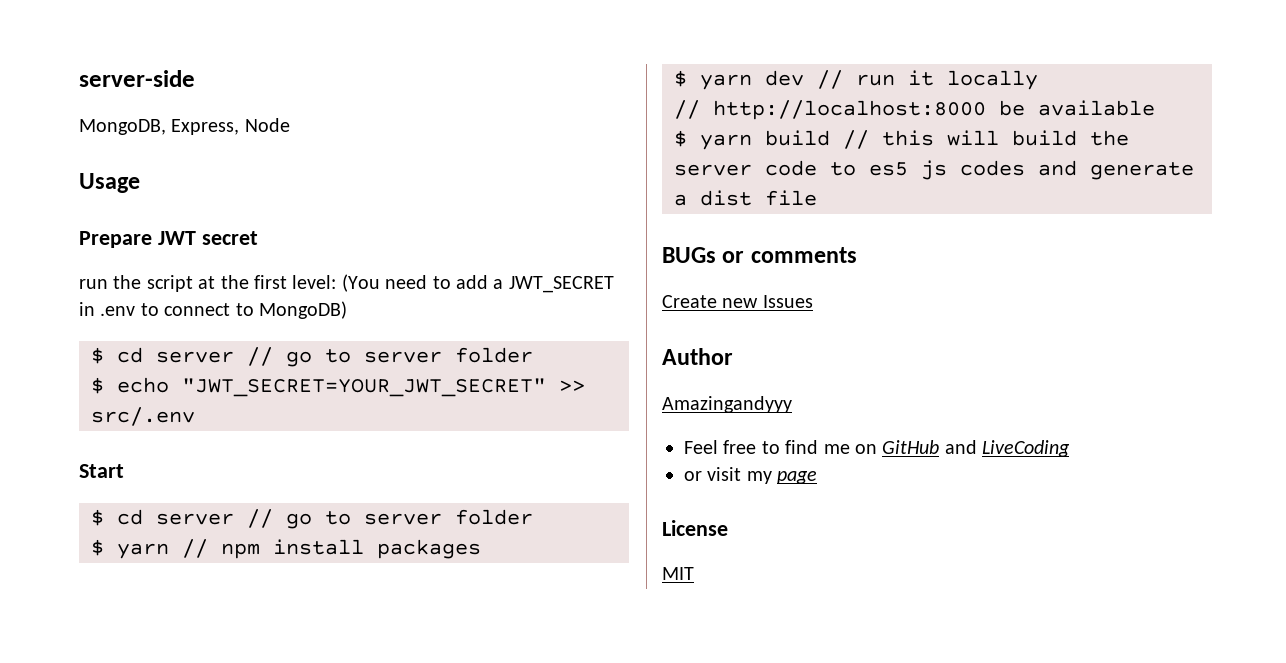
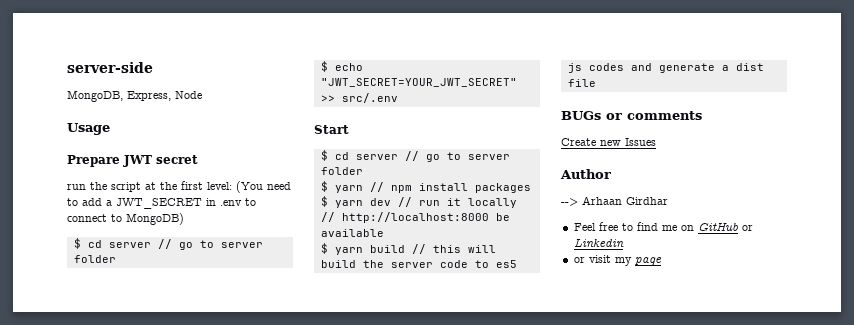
- Amazingandyyy
+ --> Arhaan Girdhar
- Feel free to find me on GitHub and LiveCoding
+ Feel free to find me on GitHub or Linkedin
- License
- MIT

